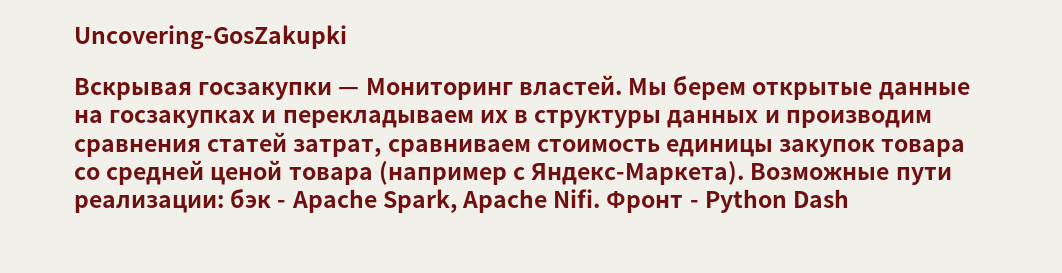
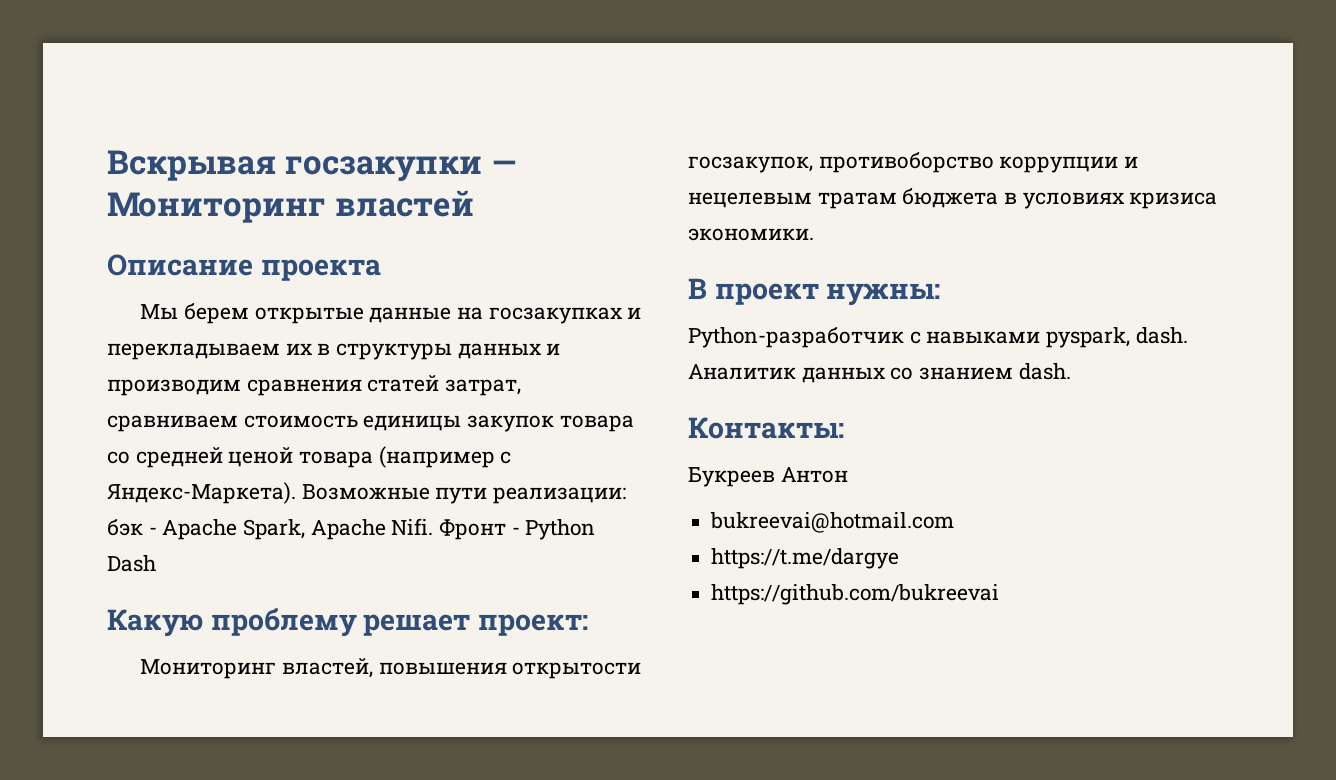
- Uncovering-GosZakupki
- Вскрывая госзакупки — Мониторинг властей. Мы берем открытые данные на госзакупках и перекладываем их в структуры данных и производим сравнения статей затрат, сравниваем стоимость единицы закупок товара со средней ценой товара (например с Яндекс-Маркета).
+ Вскрывая госзакупки — Мониторинг властей
+ Описание проекта
+ Мы берем открытые данные на госзакупках и перекладываем их в структуры данных и производим сравнения статей затрат, сравниваем стоимость единицы закупок товара со средней ценой товара (например с Яндекс-Маркета).
+ Какую проблему решает проект:
+ Мониторинг властей, повышения открытости госзакупок, противоборство коррупции и нецелевым тратам бюджета в условиях кризиса экономики.
+ В проект нужны:
+ Python-разработчик с навыками pyspark, dash. Аналитик данных со знанием dash.
+ Контакты:
+ Букреев Антон
+ bukreevai@hotmail.com
+ https://t.me/dargye
+ https://github.com/bukreevai

